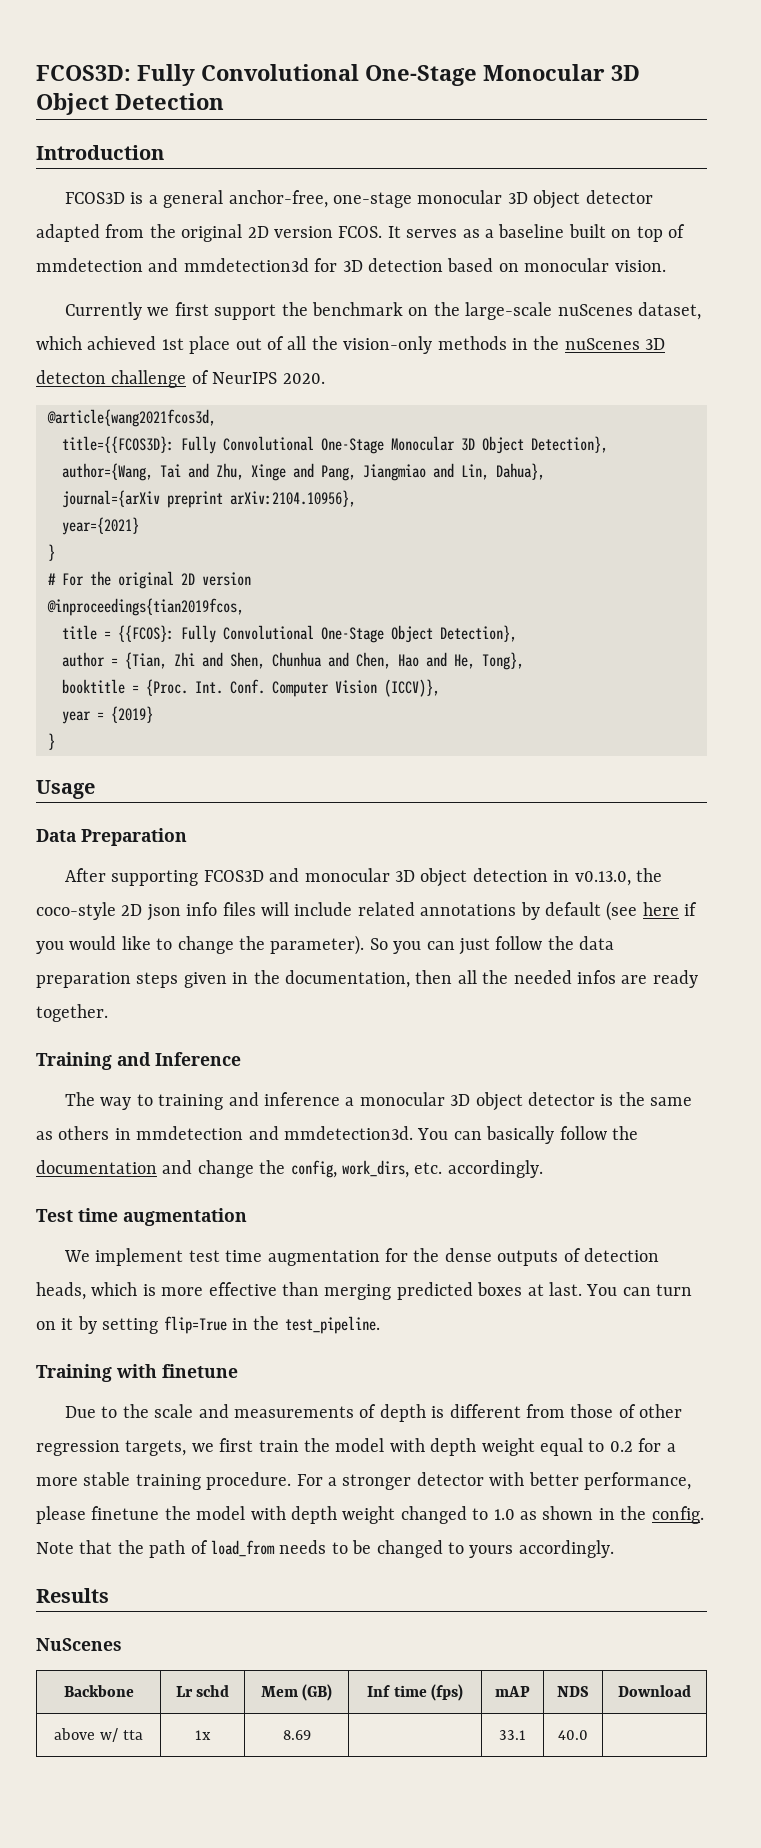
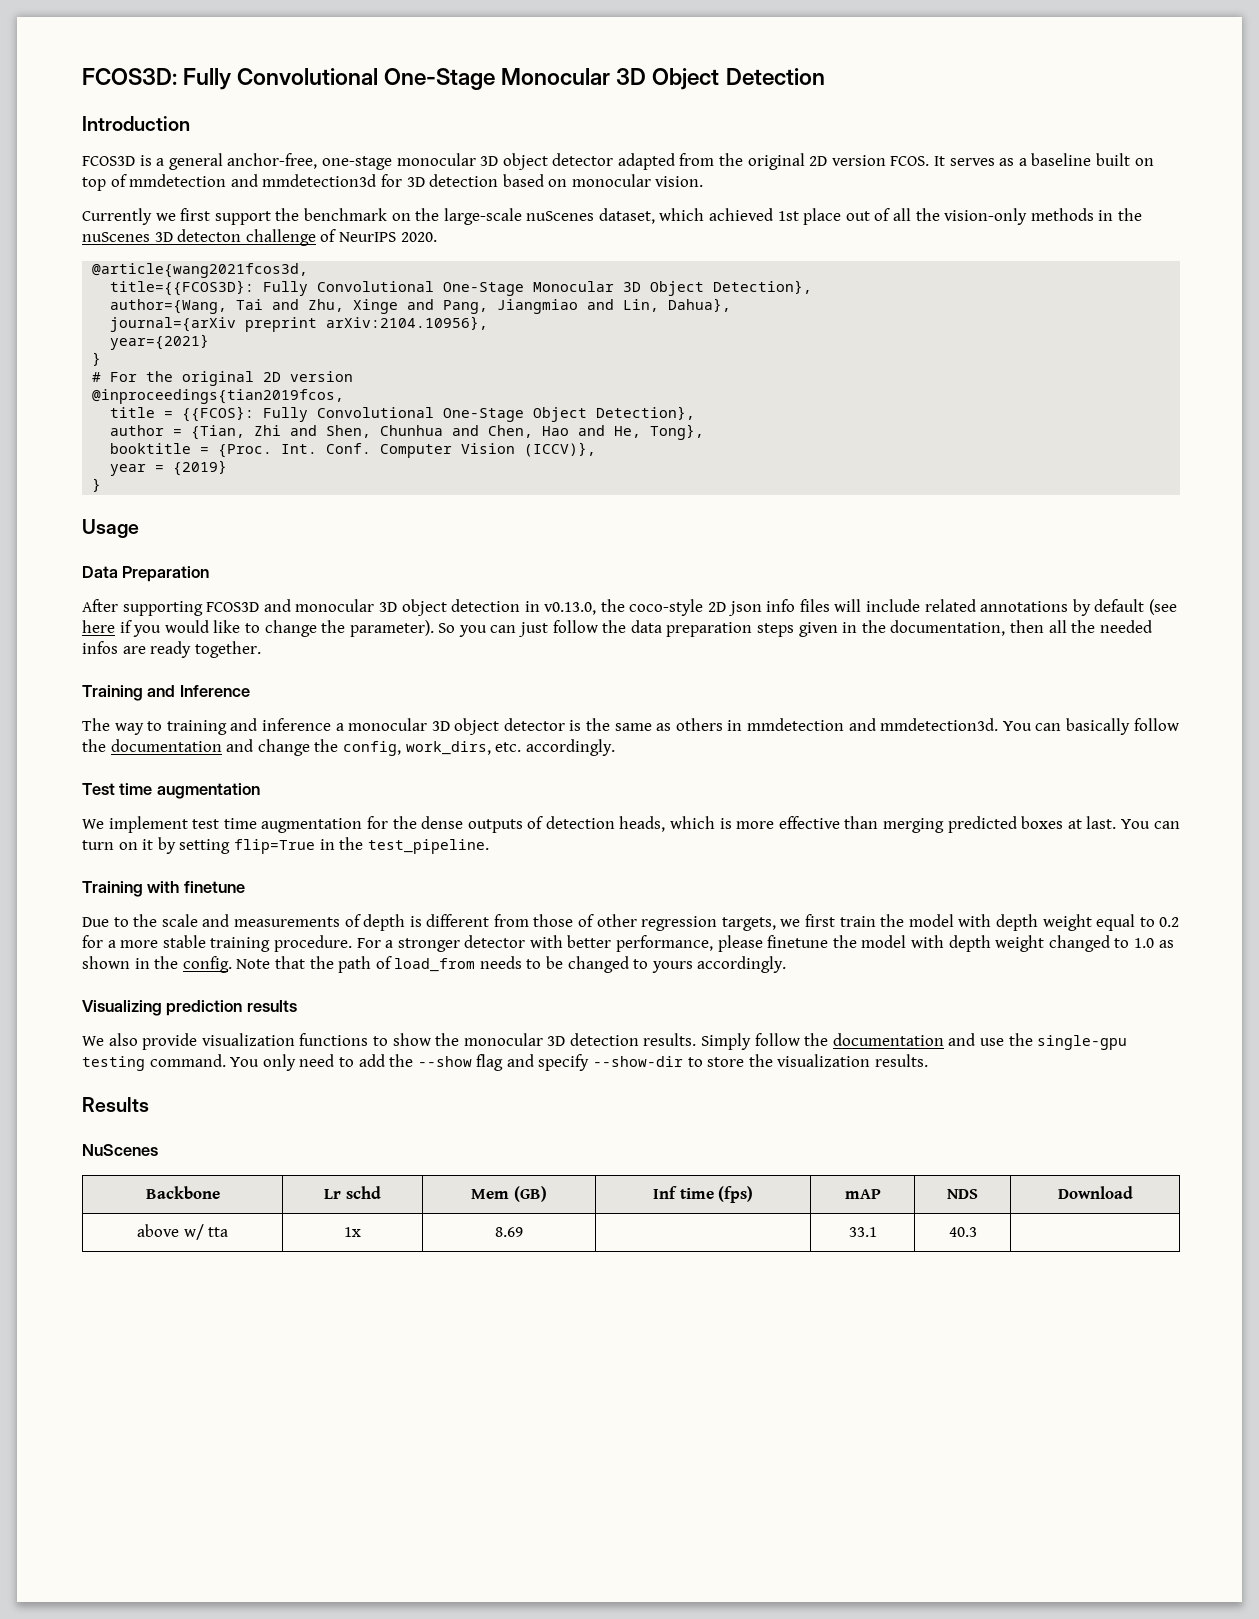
+ Visualizing prediction results
+ We also provide visualization functions to show the monocular 3D detection results. Simply follow the documentation and use the single-gpu testing command. You only need to add the --show flag and specify --show-dir to store the visualization results.
- above w/ tta | 1x | 8.69 | | 33.1 | 40.0 |
+ above w/ tta | 1x | 8.69 | | 33.1 | 40.3 |

